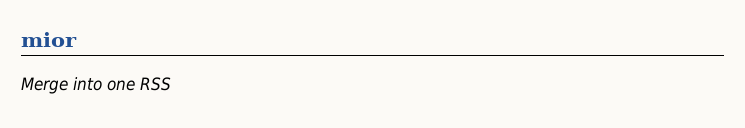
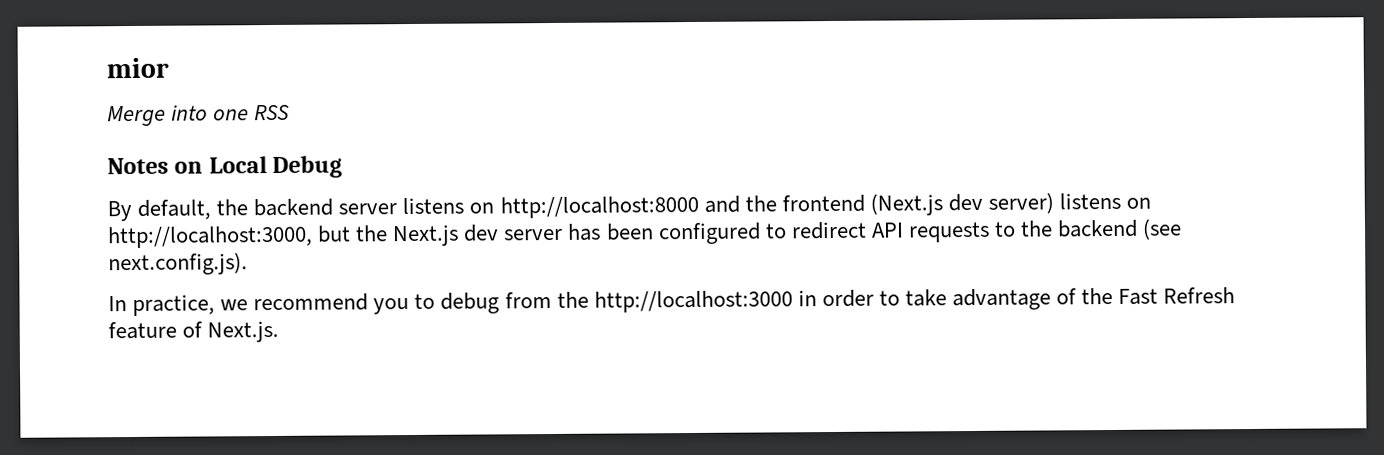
+ Notes on Local Debug
+ By default, the backend server listens on http://localhost:8000 and the frontend (Next.js dev server) listens on http://localhost:3000, but the Next.js dev server has been configured to redirect API requests to the backend (see next.config.js).
+ In practice, we recommend you to debug from the http://localhost:3000 in order to take advantage of the Fast Refresh feature of Next.js.

